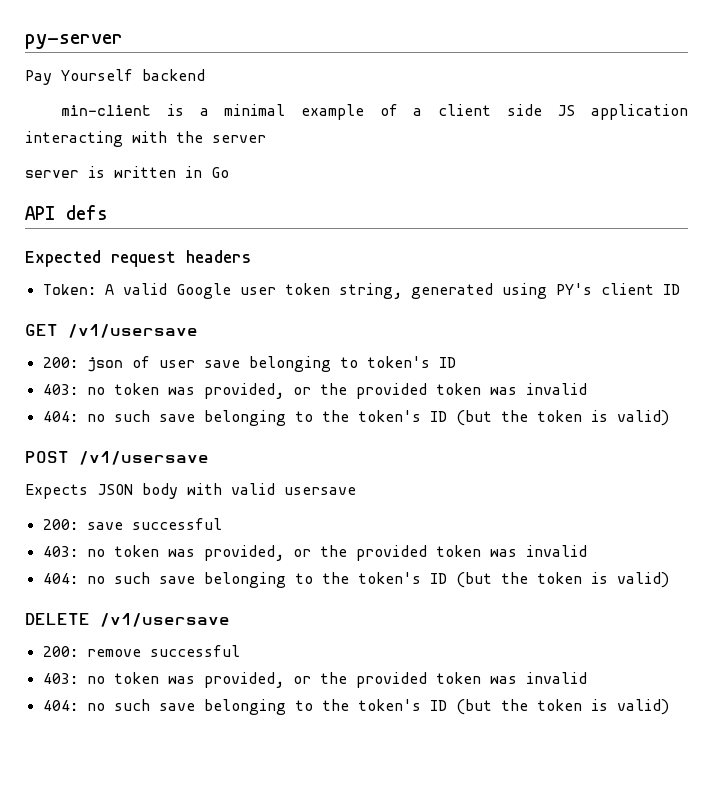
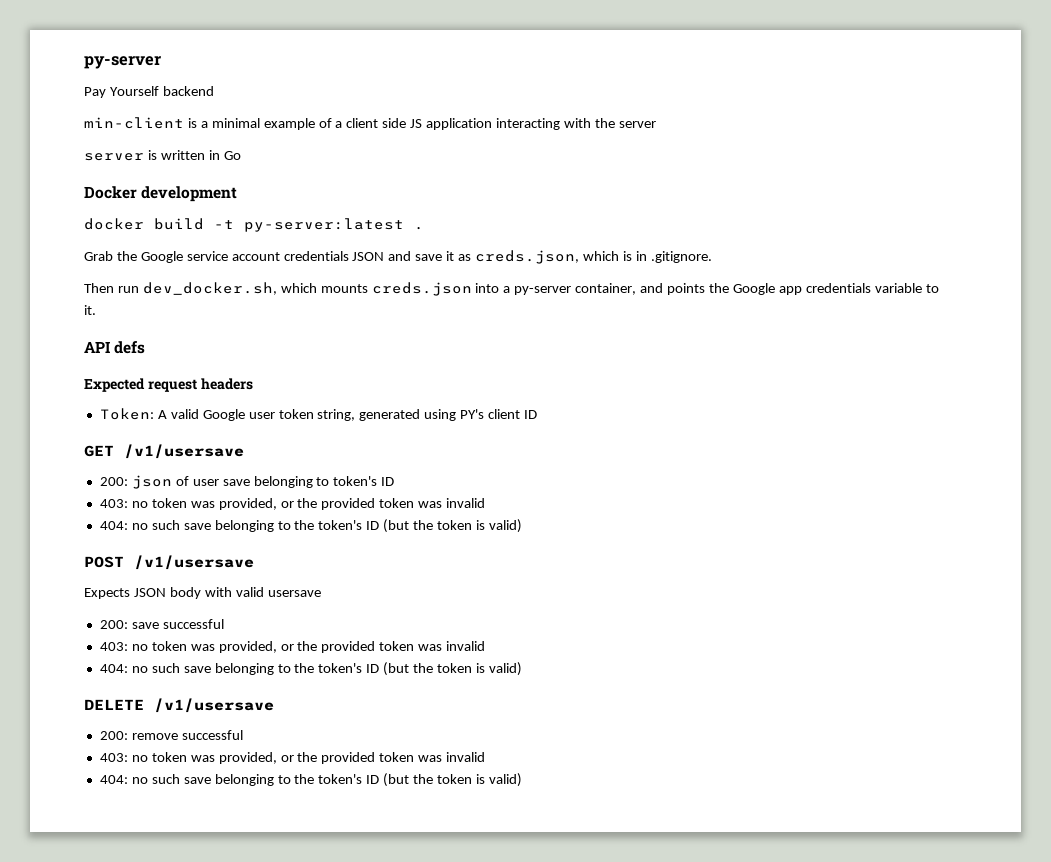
+ Docker development
+ docker build -t py-server:latest .
+ Grab the Google service account credentials JSON and save it as creds.json, which is in .gitignore.
+ Then run dev_docker.sh, which mounts creds.json into a py-server container, and points the Google app credentials variable to it.

